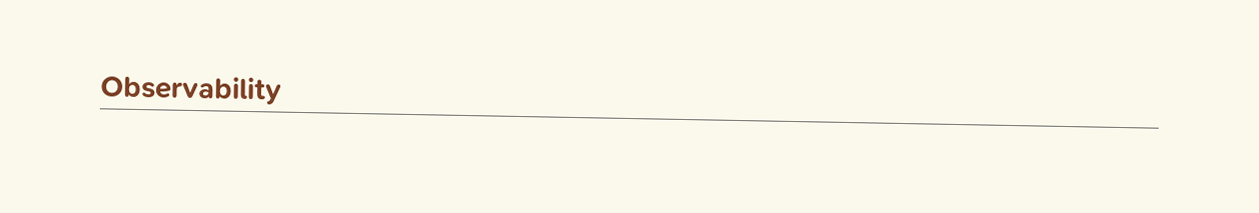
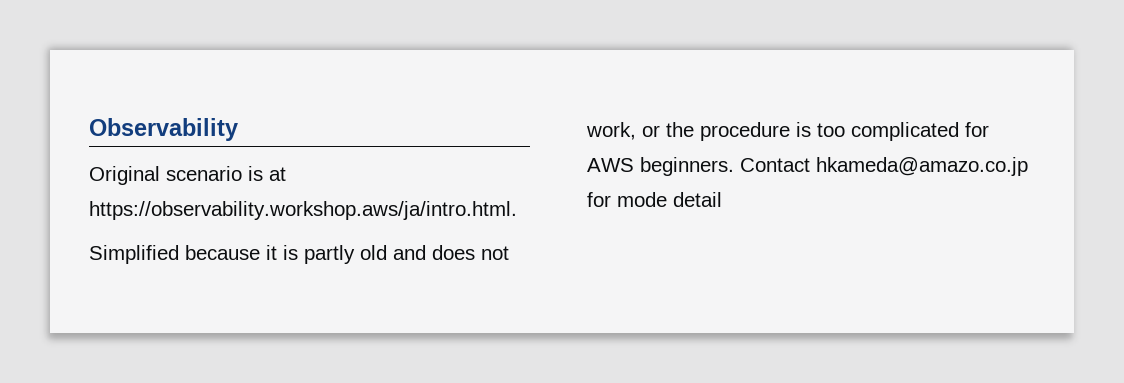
+ Original scenario is at https://observability.workshop.aws/ja/intro.html.
+ Simplified because it is partly old and does not work, or the procedure is too complicated for AWS beginners. Contact hkameda@amazo.co.jp for mode detail

